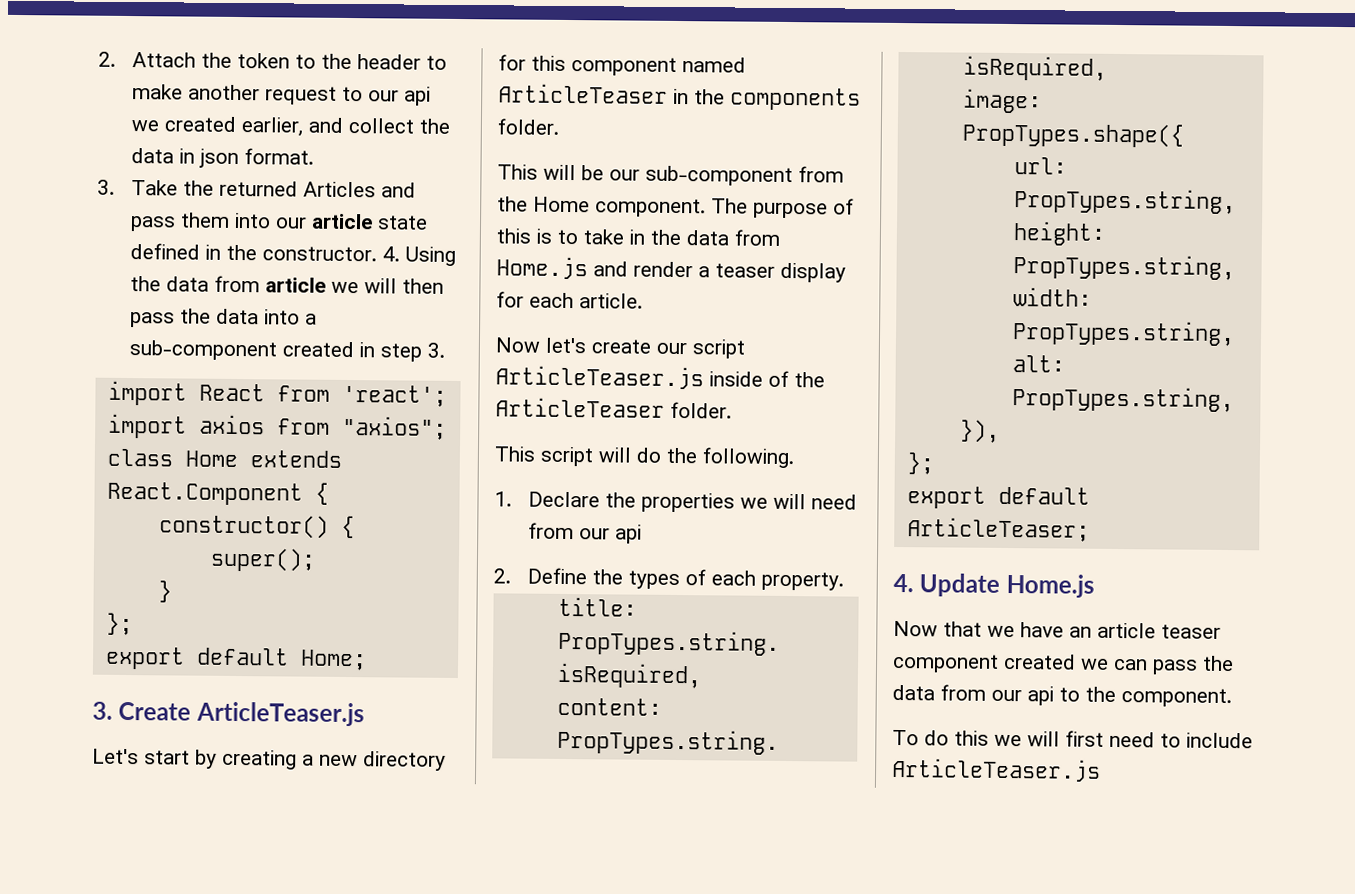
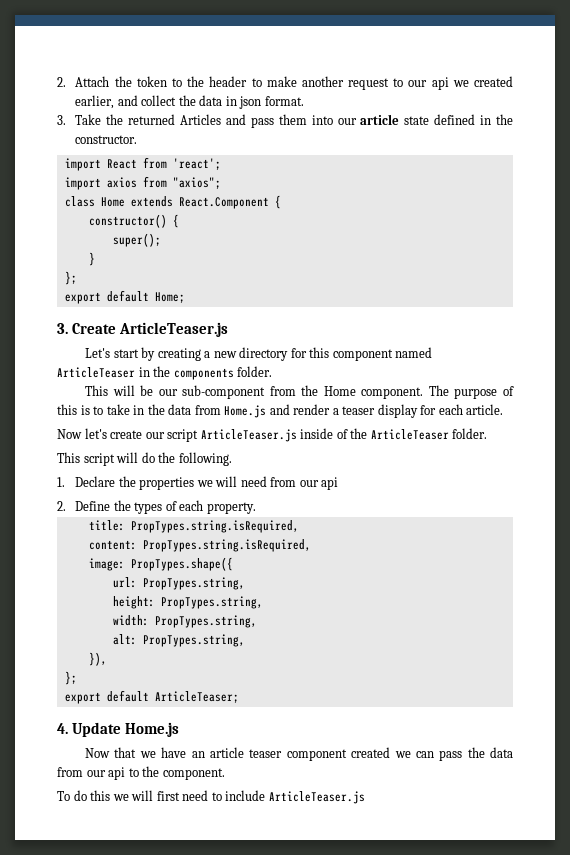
- 4. Using the data from article we will then pass the data into a sub-component created in step 3.

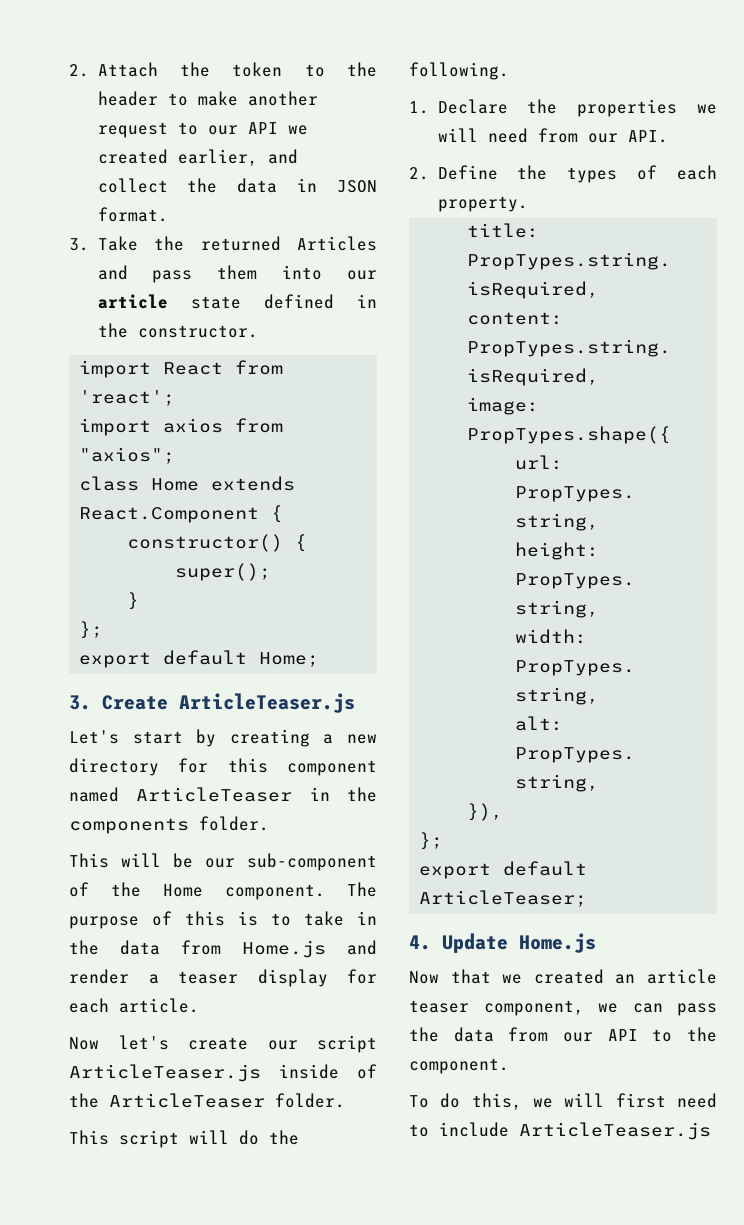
- 2. Attach the token to the header to make another request to our api we created earlier, and collect the data in json format.
+ 2. Attach the token to the header to make another request to our API we created earlier, and collect the data in JSON format.
- This will be our sub-component from the Home component.
+ This will be our sub-component of the Home component.
- 1. Declare the properties we will need from our api
+ 1. Declare the properties we will need from our API.
- Now that we have an article teaser component created we can pass the data from our api to the component.
+ Now that we created an article teaser component, we can pass the data from our API to the component.
- To do this we will first need to include ArticleTeaser.js
+ To do this, we will first need to include ArticleTeaser.js

